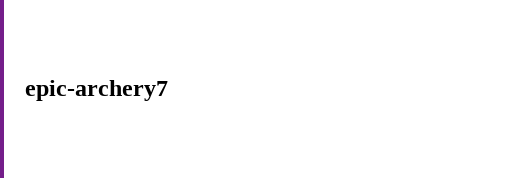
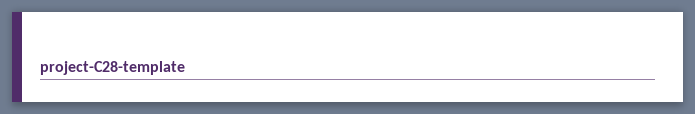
- epic-archery7
+ project-C28-template

